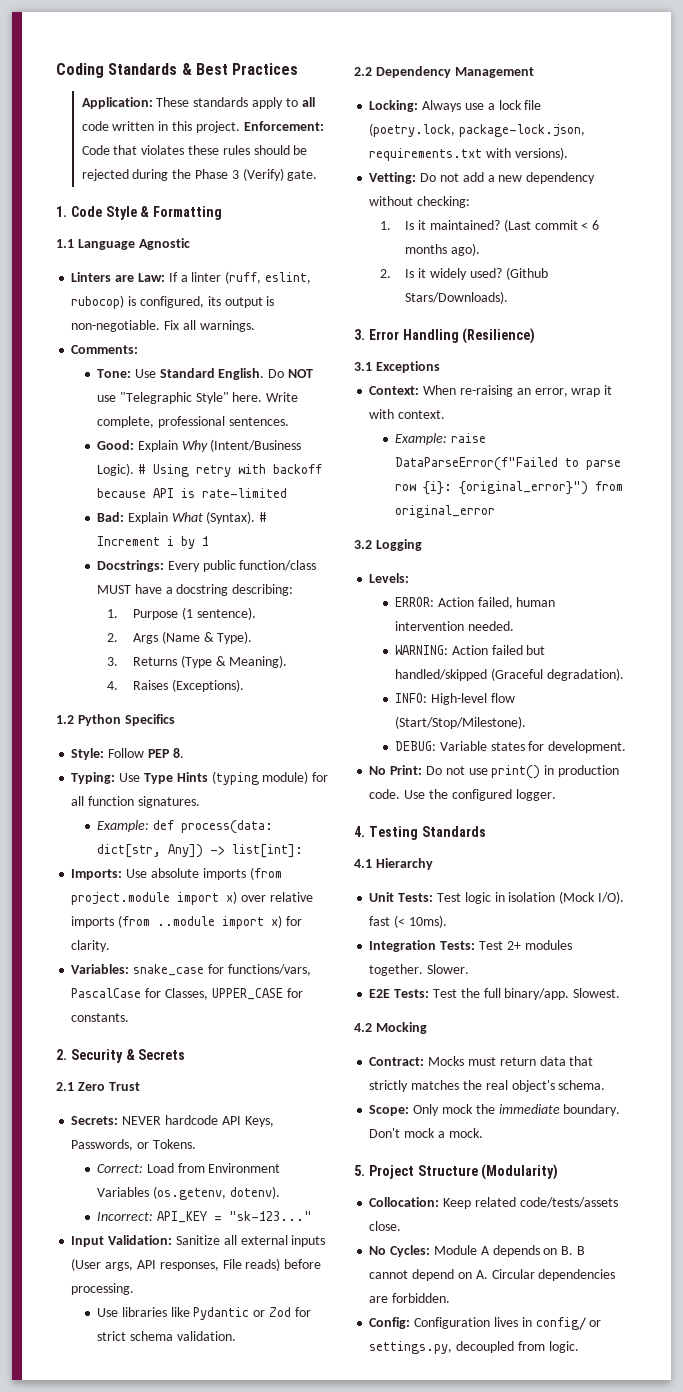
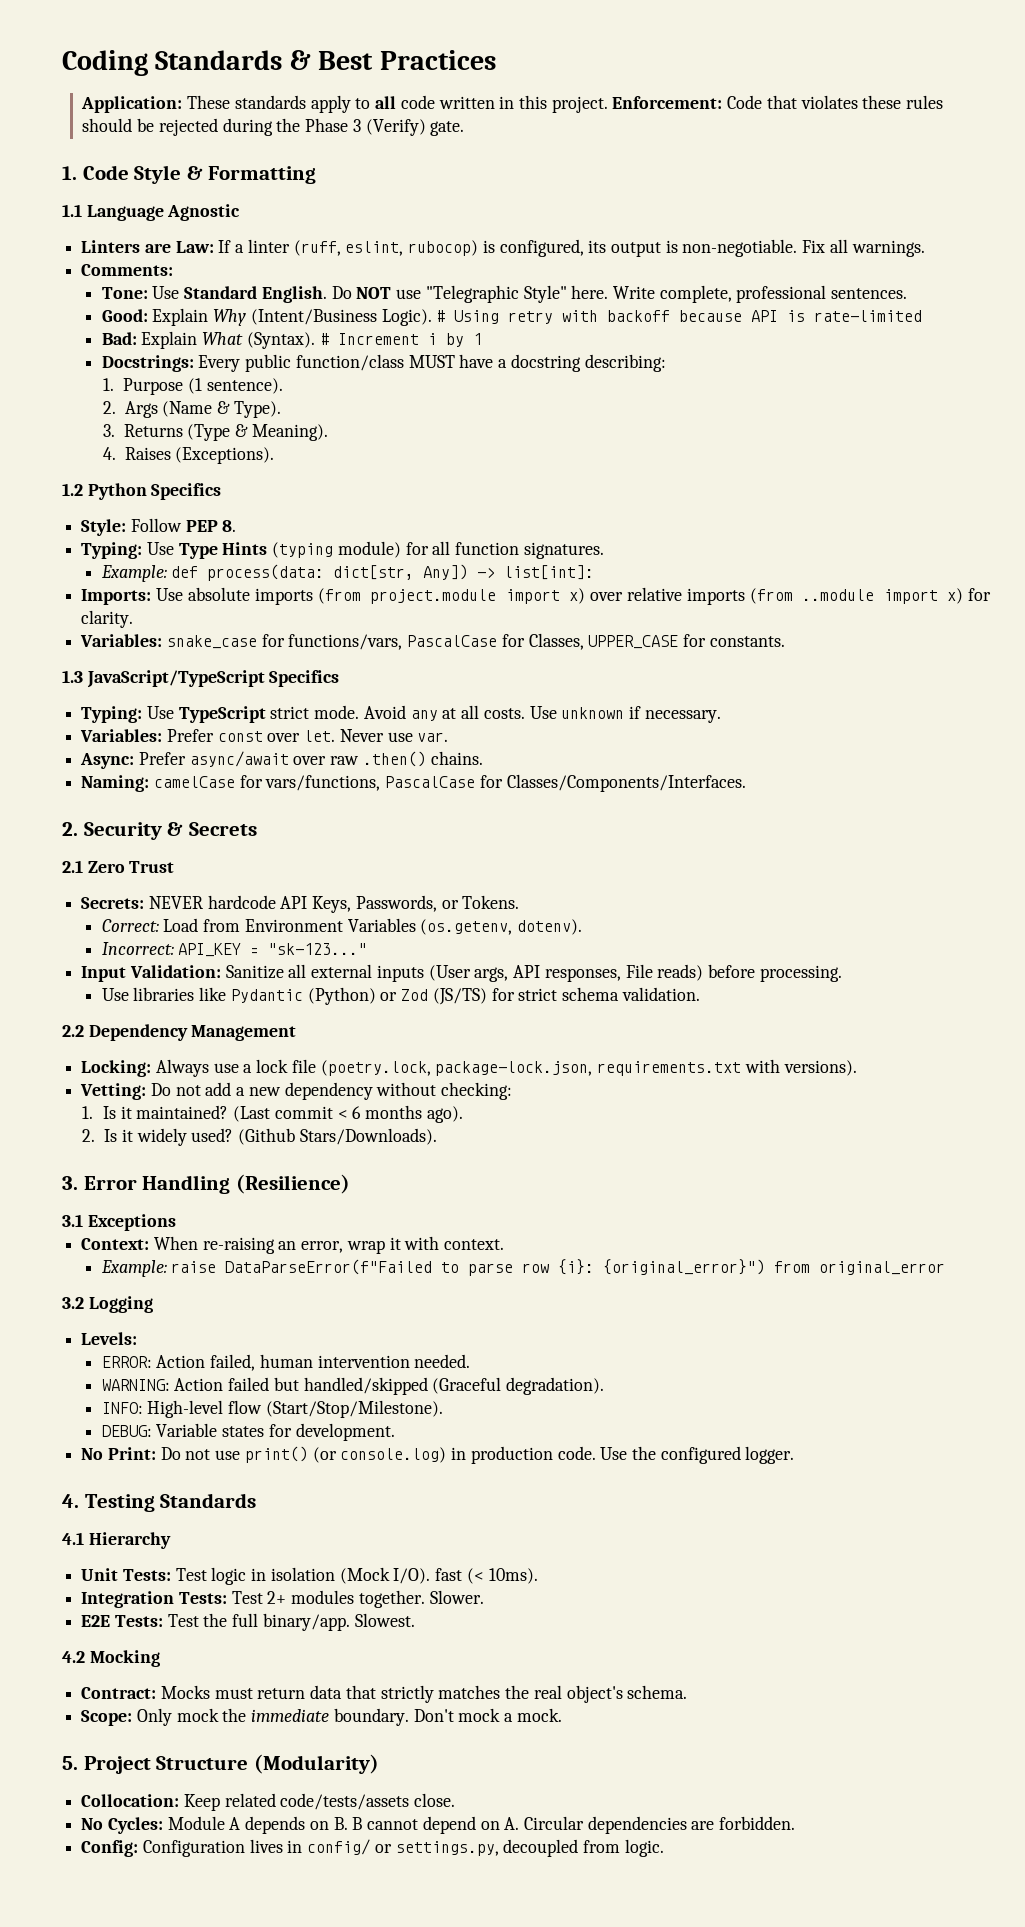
+ 1.3 JavaScript/TypeScript Specifics
+ Typing: Use TypeScript strict mode. Avoid any at all costs. Use unknown if necessary.
+ Variables: Prefer const over let. Never use var.
+ Async: Prefer async/await over raw .then() chains.
+ Naming: camelCase for vars/functions, PascalCase for Classes/Components/Interfaces.
- Use libraries like Pydantic or Zod for strict schema validation.
+ Use libraries like Pydantic (Python) or Zod (JS/TS) for strict schema validation.
- No Print: Do not use print() in production code.
+ No Print: Do not use print() (or console.log) in production code.

